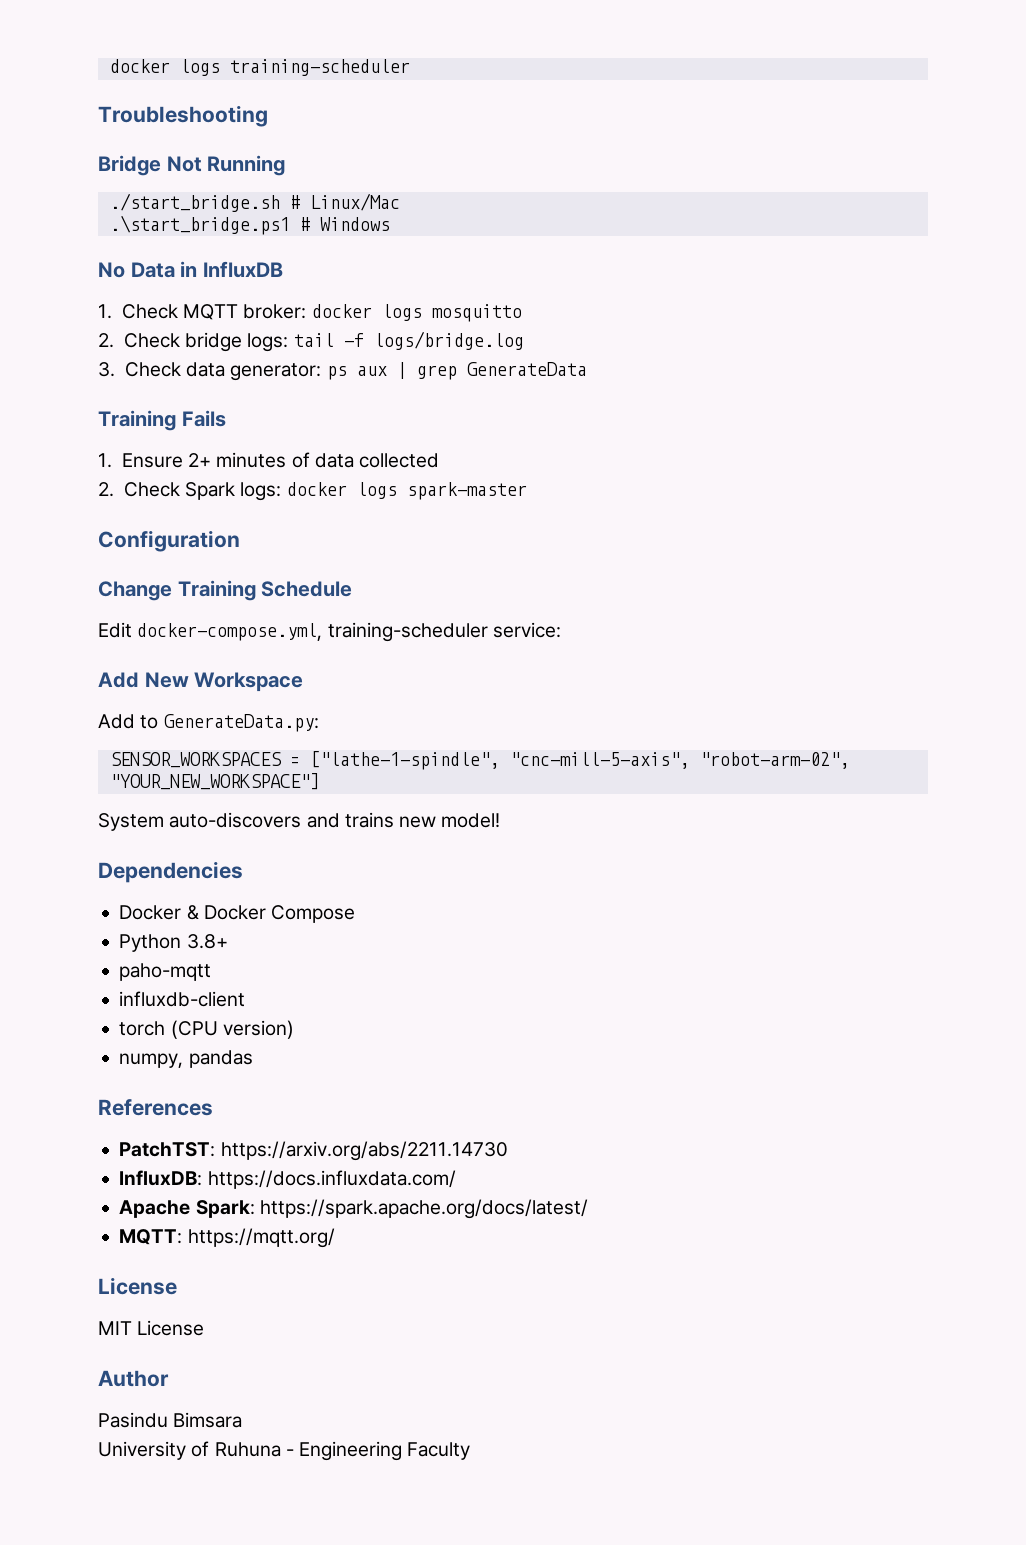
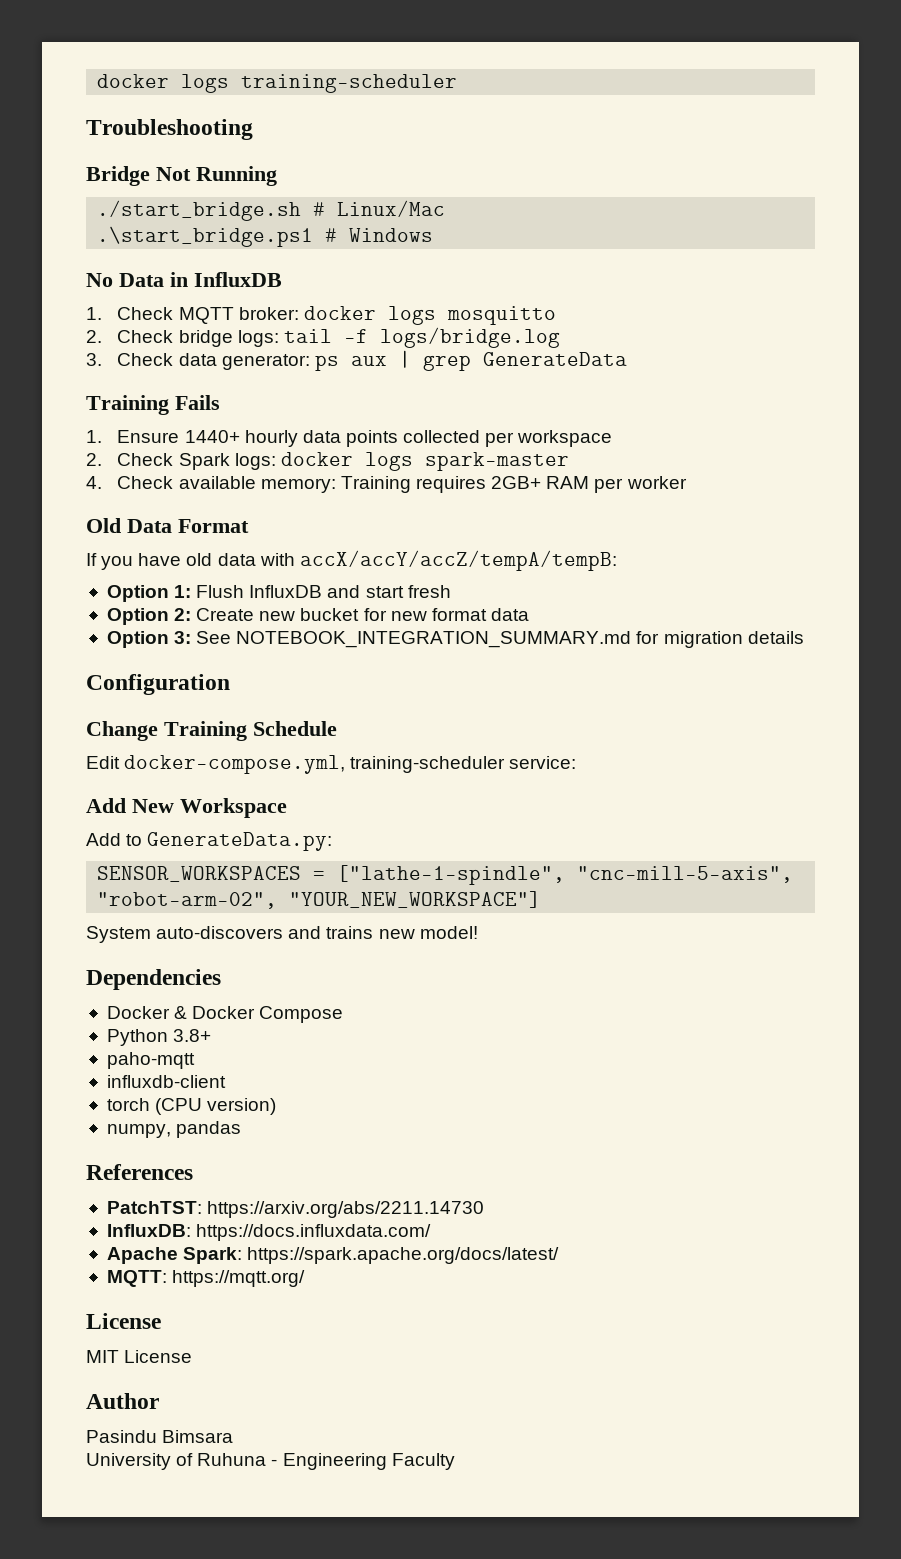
- 1. Ensure 2+ minutes of data collected
+ 1. Ensure 1440+ hourly data points collected per workspace
+ 4. Check available memory: Training requires 2GB+ RAM per worker
+ Old Data Format
+ If you have old data with accX/accY/accZ/tempA/tempB:
+ Option 1: Flush InfluxDB and start fresh
+ Option 2: Create new bucket for new format data
+ Option 3: See NOTEBOOK_INTEGRATION_SUMMARY.md for migration details

